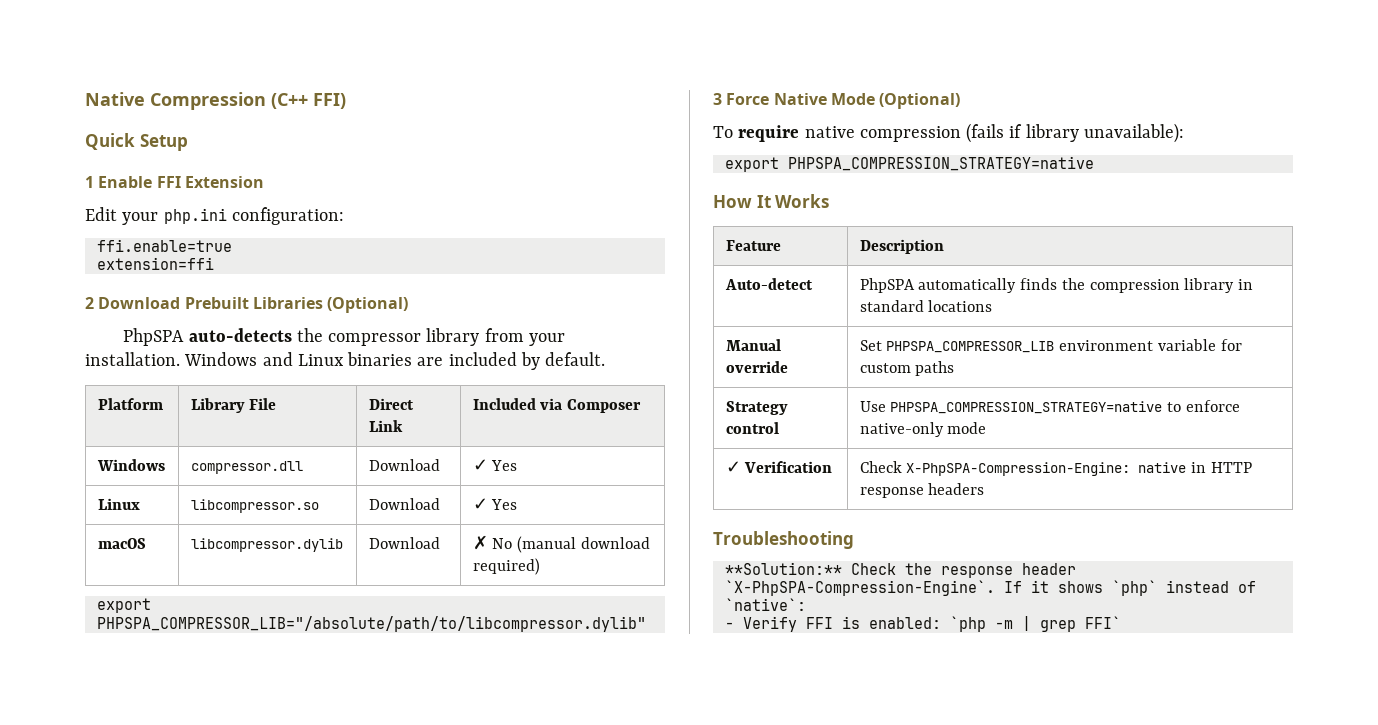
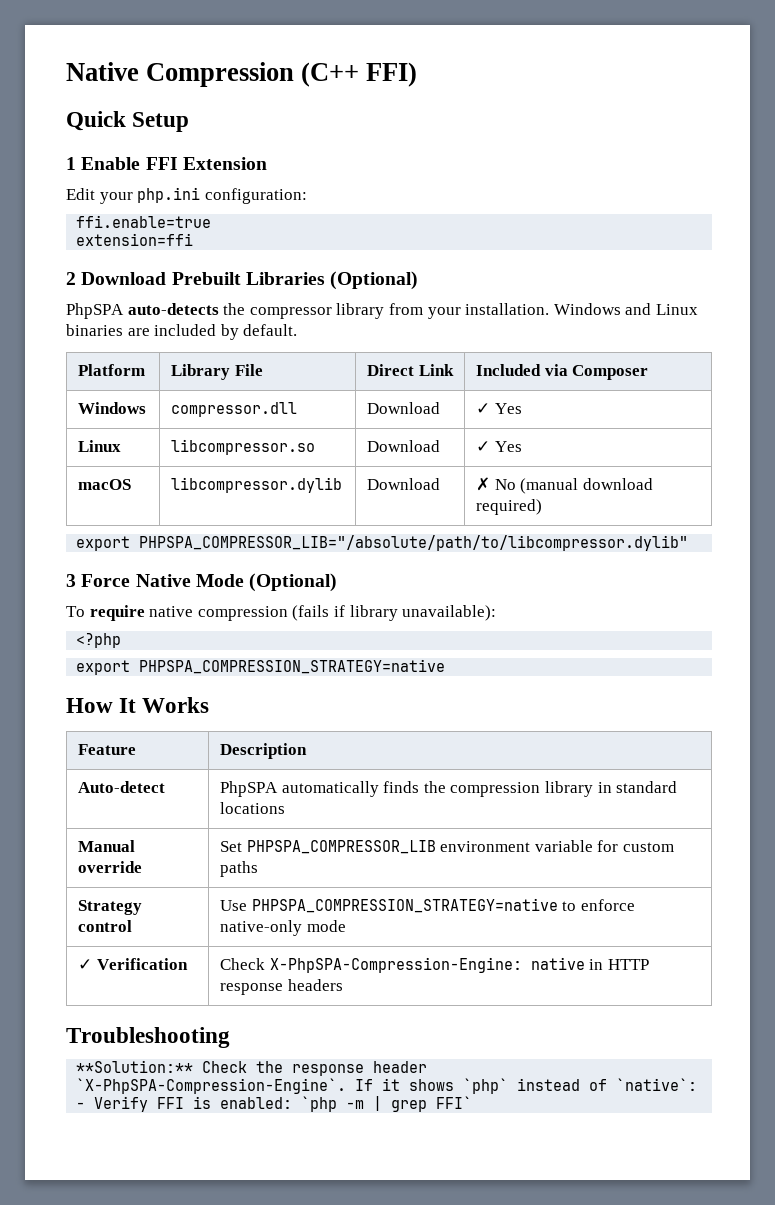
+ <?php

